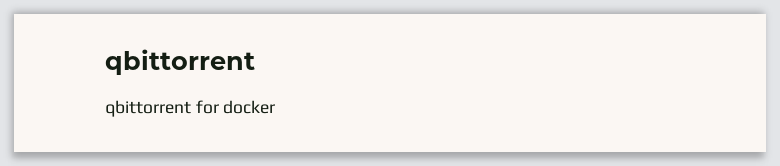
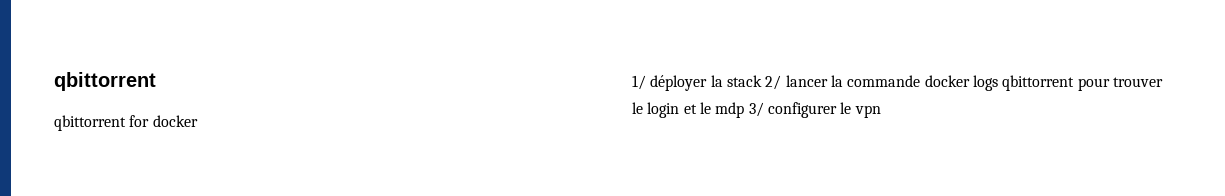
+ 1/ déployer la stack 2/ lancer la commande docker logs qbittorrent pour trouver le login et le mdp 3/ configurer le vpn

